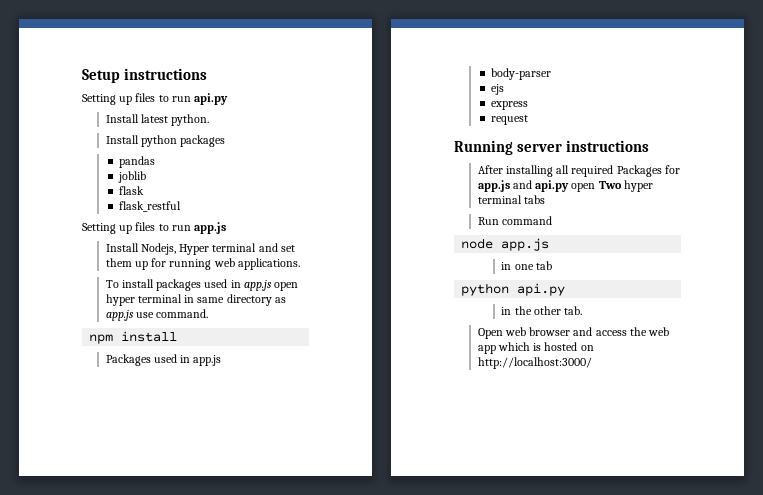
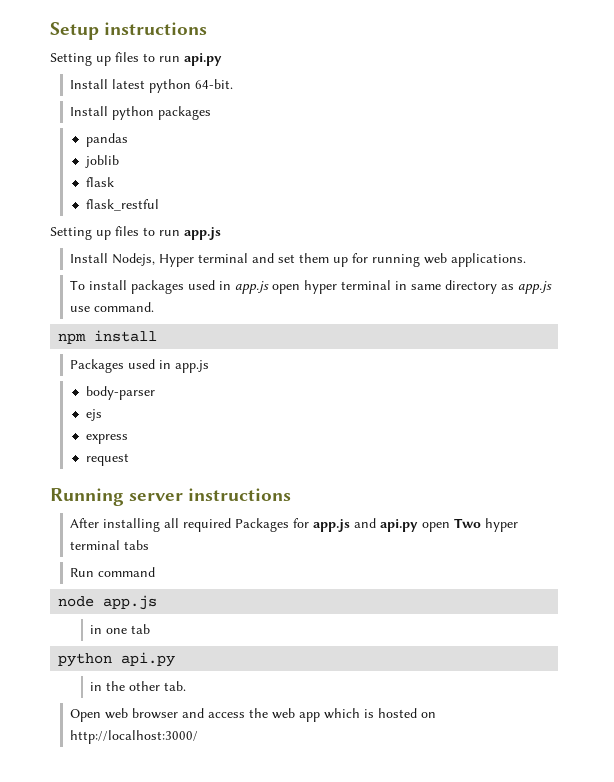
- Install latest python.
+ Install latest python 64-bit.

